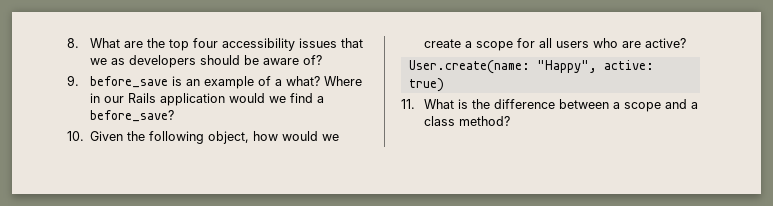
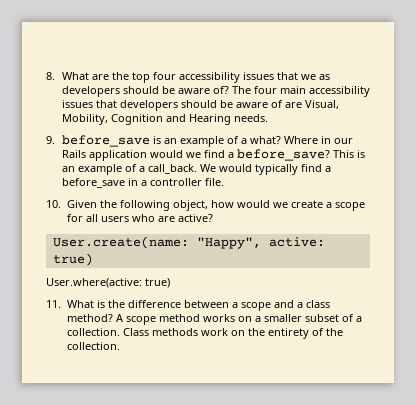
+ The four main accessibility issues that developers should be aware of are Visual, Mobility, Cognition and Hearing needs.
+ This is an example of a call_back. We would typically find a before_save in a controller file.
+ User.where(active: true)
+ A scope method works on a smaller subset of a collection. Class methods work on the entirety of the collection.

